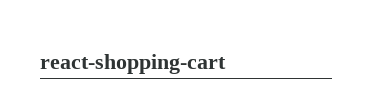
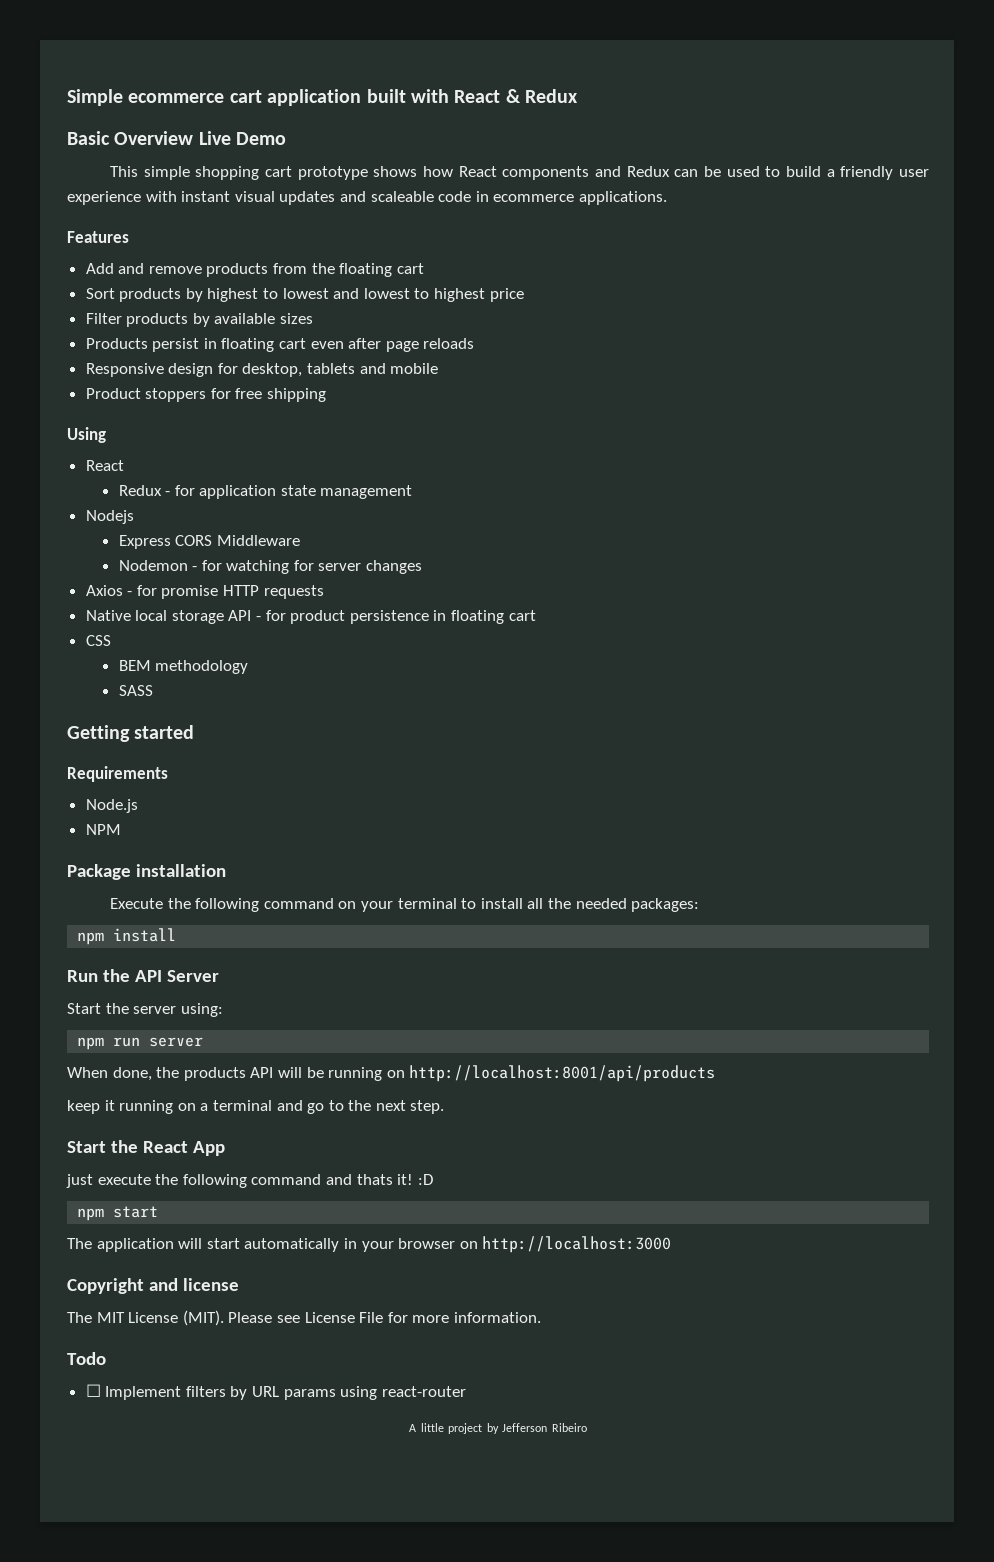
- react-shopping-cart
+ Simple ecommerce cart application built with React & Redux
+ Basic Overview Live Demo
+ This simple shopping cart prototype shows how React components and Redux can be used to build a friendly user experience with instant visual updates and scaleable code in ecommerce applications.
+ Features
+ Add and remove products from the floating cart
+ Sort products by highest to lowest and lowest to highest price
+ Filter products by available sizes
+ Products persist in floating cart even after page reloads
+ Responsive design for desktop, tablets and mobile
+ Product stoppers for free shipping
+ Using
+ React
+ Redux - for application state management
+ Nodejs
+ Express CORS Middleware
+ Nodemon - for watching for server changes
+ Axios - for promise HTTP requests
+ Native local storage API - for product persistence in floating cart
+ CSS
+ BEM methodology
+ SASS
+ Getting started
+ Requirements
+ Node.js
+ NPM
+ Package installation
+ Execute the following command on your terminal to install all the needed packages:
+ npm install
+ Run the API Server
+ Start the server using:
+ npm run server
+ When done, the products API will be running on http://localhost:8001/api/products
+ keep it running on a terminal and go to the next step.
+ Start the React App
+ just execute the following command and thats it! :D
+ npm start
+ The application will start automatically in your browser on http://localhost:3000
+ Copyright and license
+ The MIT License (MIT). Please see License File for more information.
+ Todo
+ ☐ Implement filters by URL params using react-router
+ A little project by Jefferson Ribeiro

